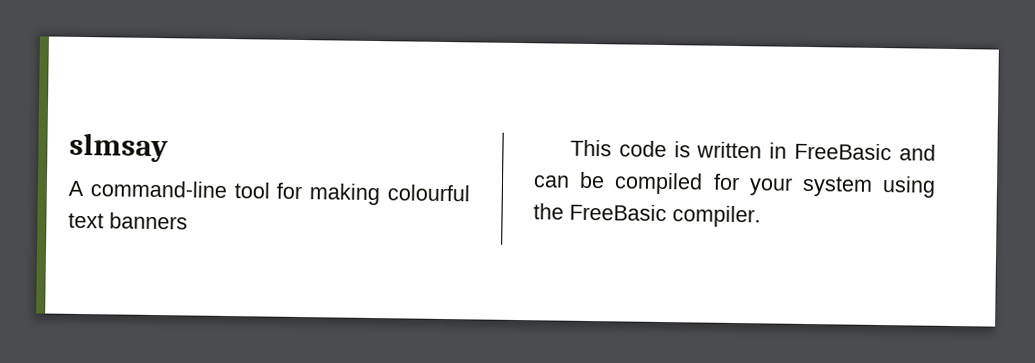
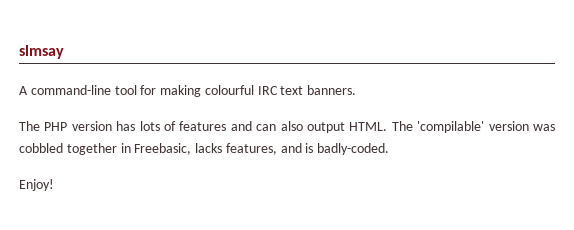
- A command-line tool for making colourful text banners
- This code is written in FreeBasic and can be compiled for your system using the FreeBasic compiler.
+ A command-line tool for making colourful IRC text banners.
+ The PHP version has lots of features and can also output HTML. The 'compilable' version was cobbled together in Freebasic, lacks features, and is badly-coded.
+ Enjoy!

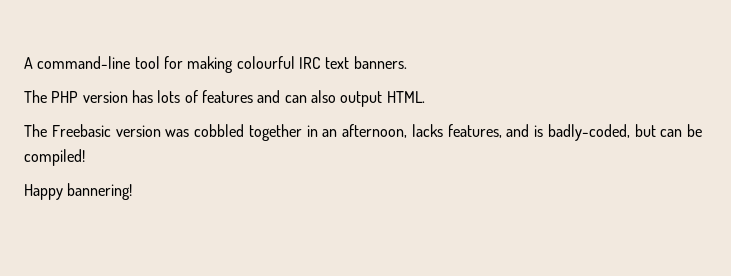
- slmsay
- The PHP version has lots of features and can also output HTML. The 'compilable' version was cobbled together in Freebasic, lacks features, and is badly-coded.
- Enjoy!
+ The PHP version has lots of features and can also output HTML.
+ The Freebasic version was cobbled together in an afternoon, lacks features, and is badly-coded, but can be compiled!
+ Happy bannering!

